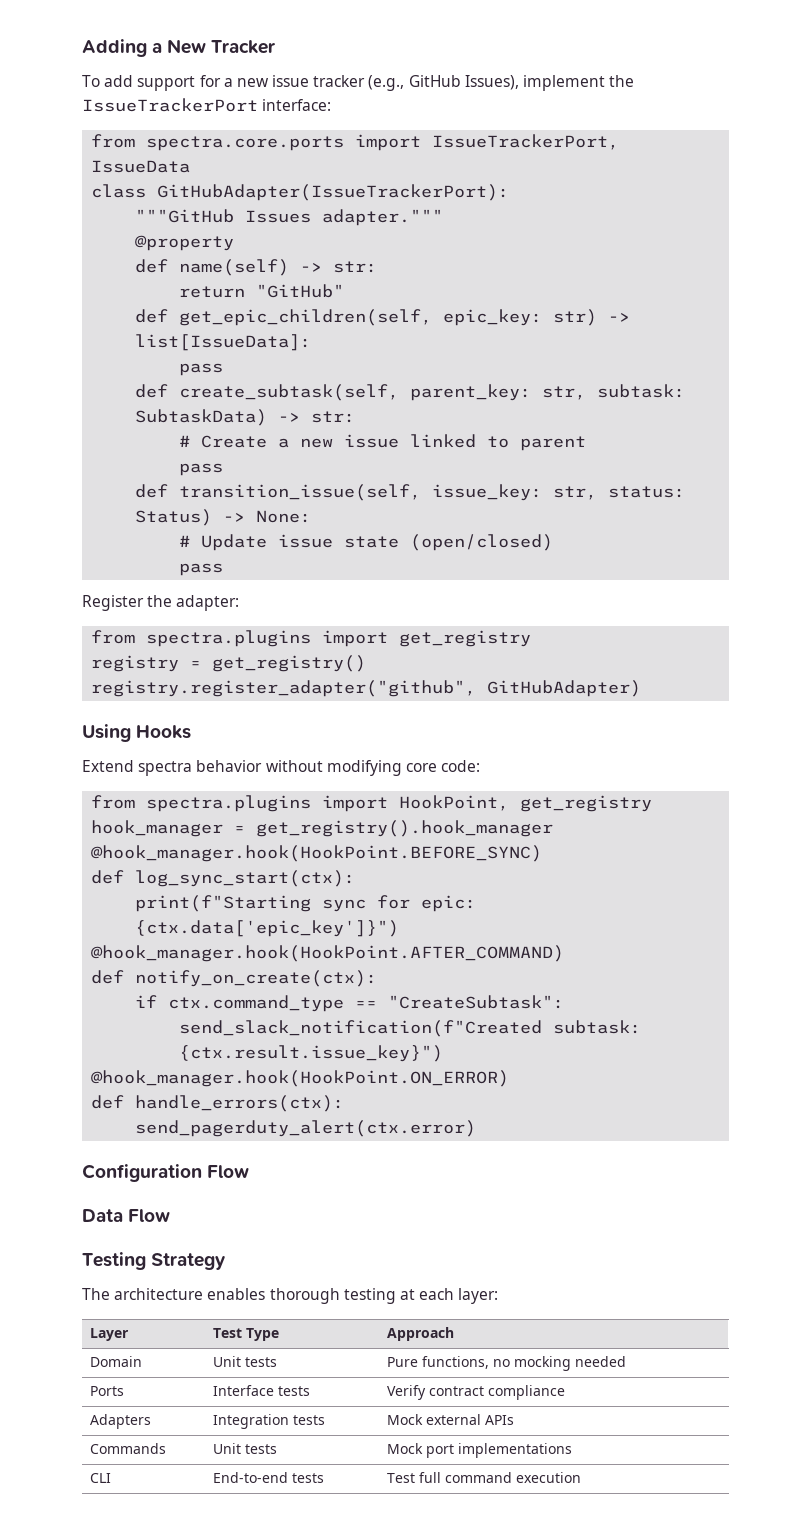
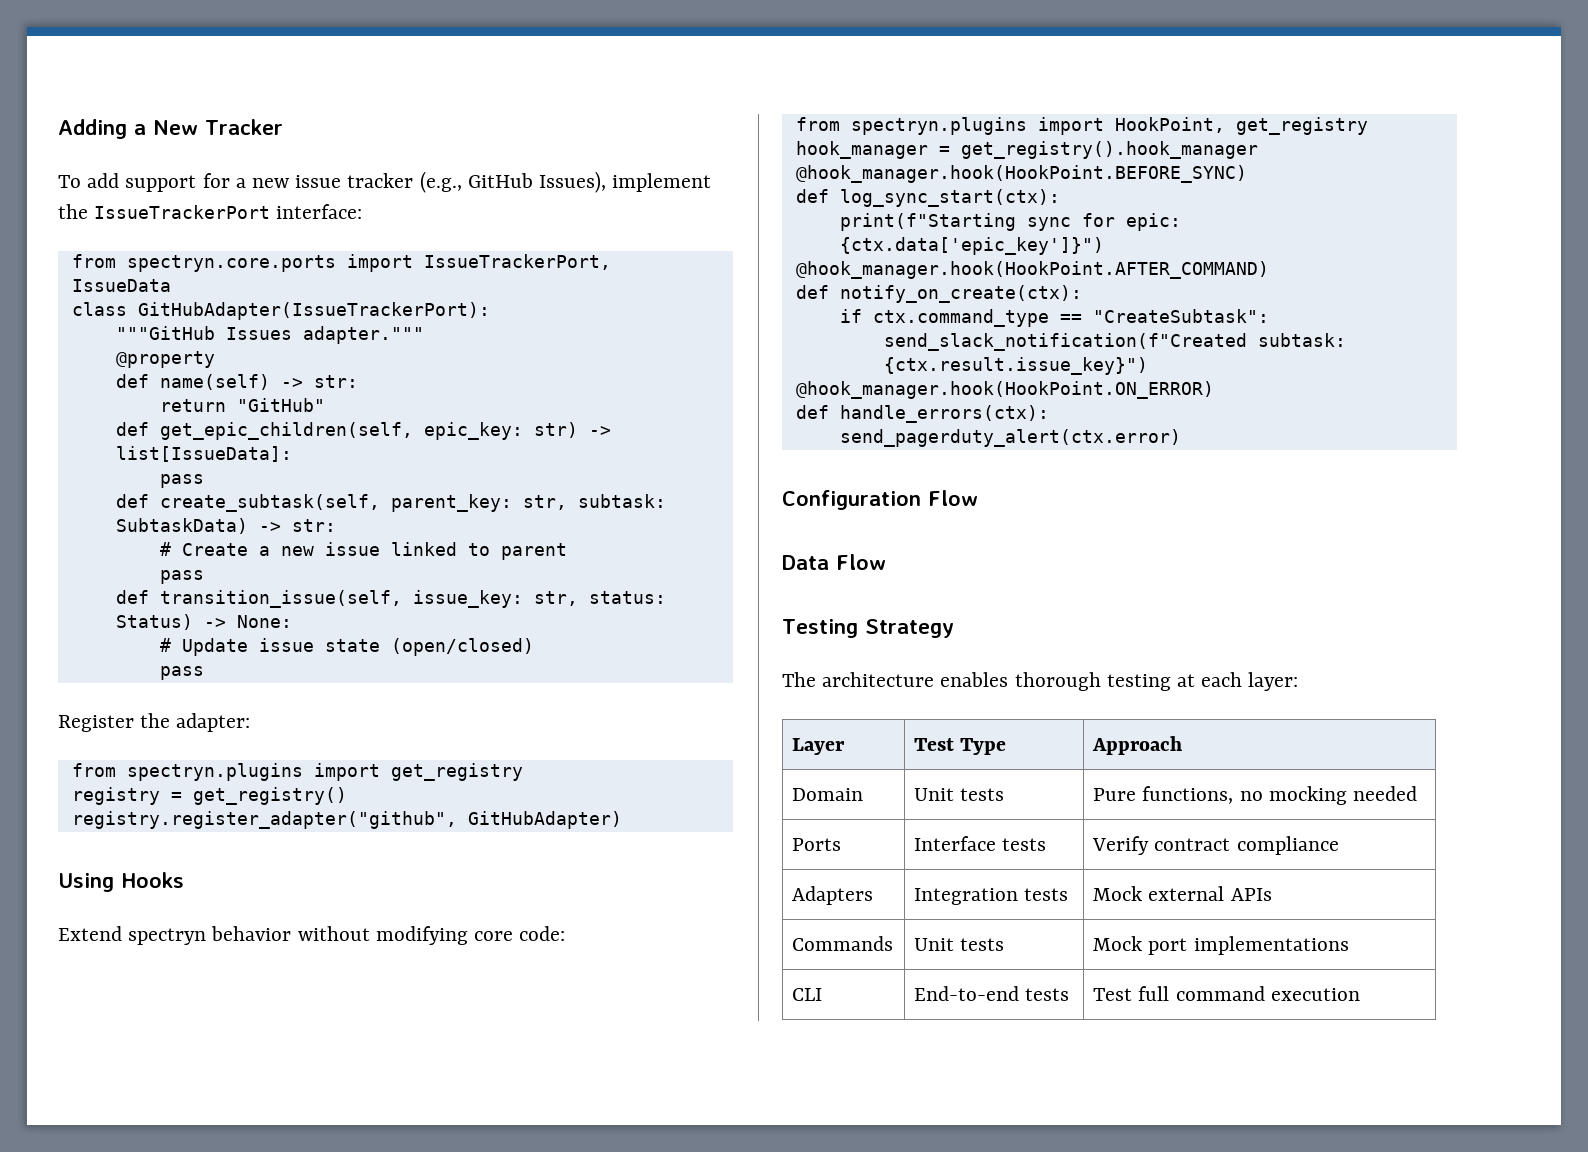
- from spectra.core.ports import IssueTrackerPort, IssueData
+ from spectryn.core.ports import IssueTrackerPort, IssueData
- from spectra.plugins import get_registry
+ from spectryn.plugins import get_registry
- Extend spectra behavior without modifying core code:
+ Extend spectryn behavior without modifying core code:
- from spectra.plugins import HookPoint, get_registry
+ from spectryn.plugins import HookPoint, get_registry

